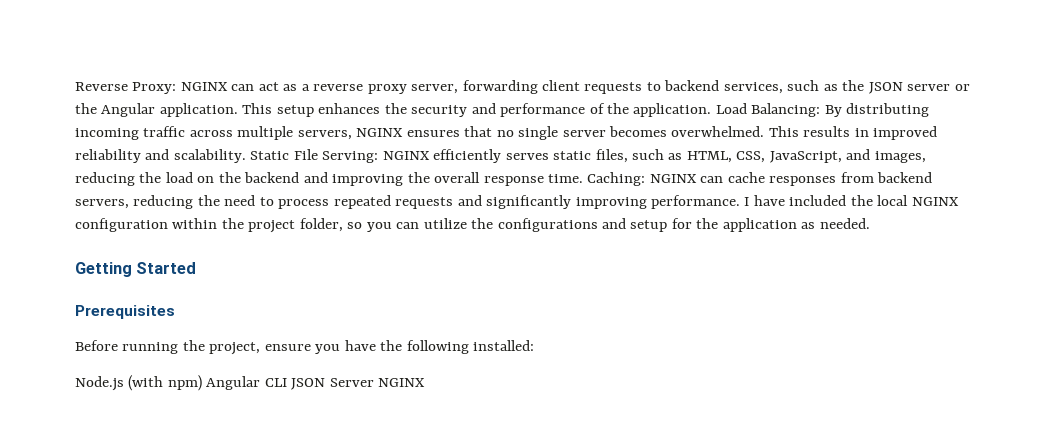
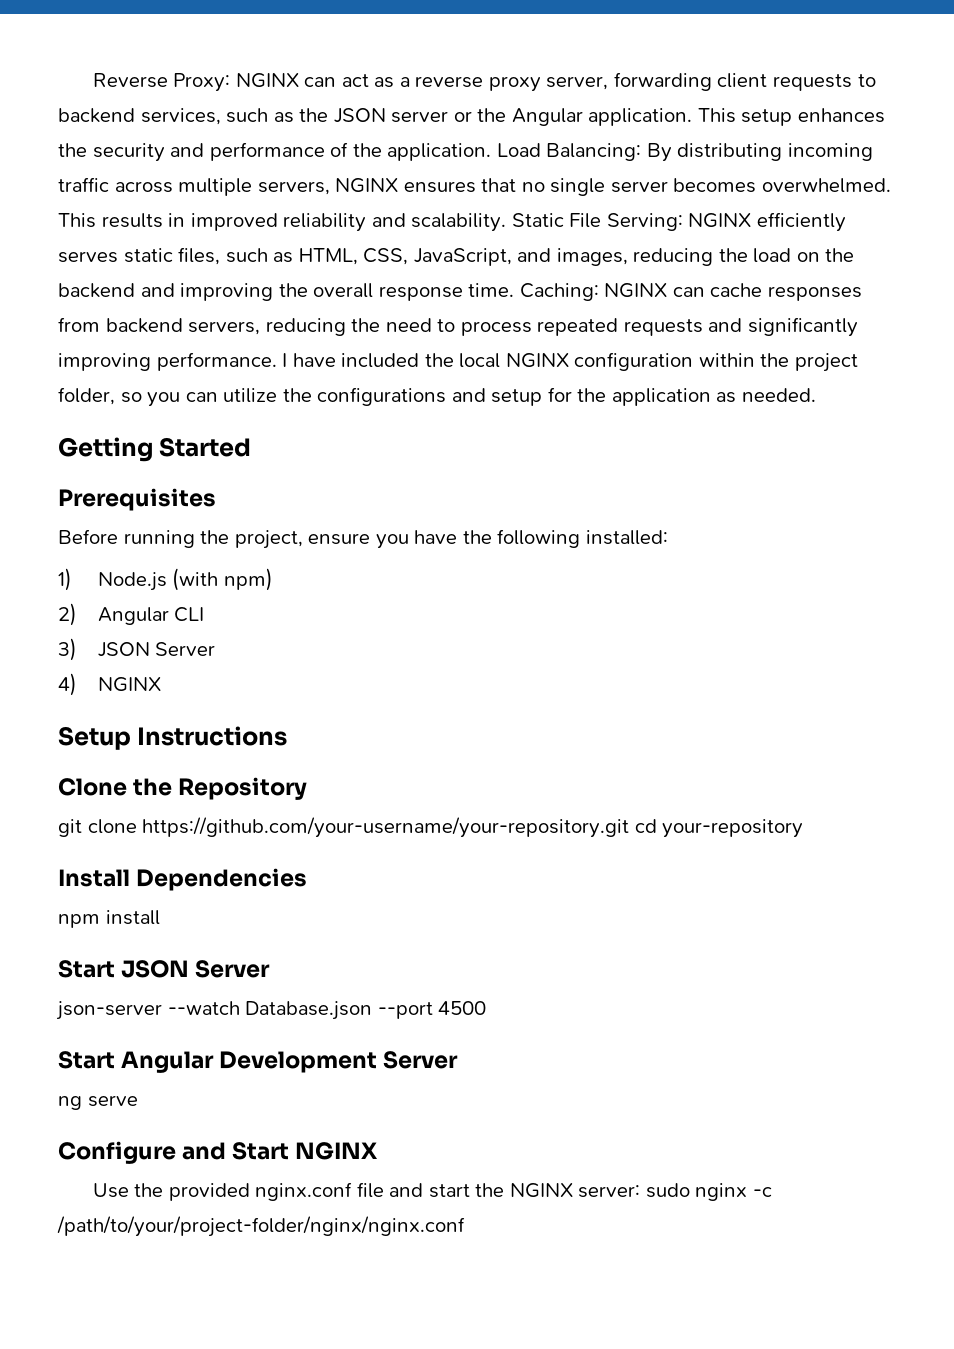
- Node.js (with npm) Angular CLI JSON Server NGINX
+ 1) Node.js (with npm)
+ 2) Angular CLI
+ 3) JSON Server
+ 4) NGINX
+ Setup Instructions
+ Clone the Repository
+ git clone https://github.com/your-username/your-repository.git cd your-repository
+ Install Dependencies
+ npm install
+ Start JSON Server
+ json-server --watch Database.json --port 4500
+ Start Angular Development Server
+ ng serve
+ Configure and Start NGINX
+ Use the provided nginx.conf file and start the NGINX server: sudo nginx -c /path/to/your/project-folder/nginx/nginx.conf

